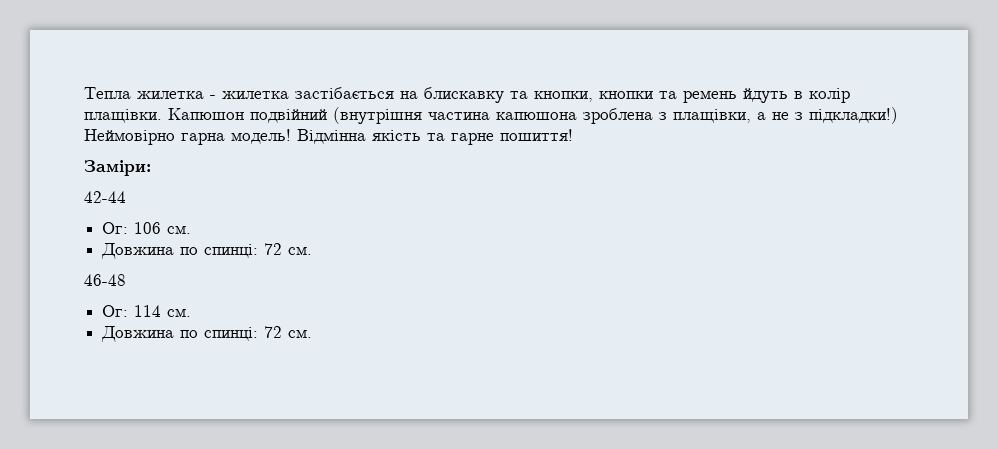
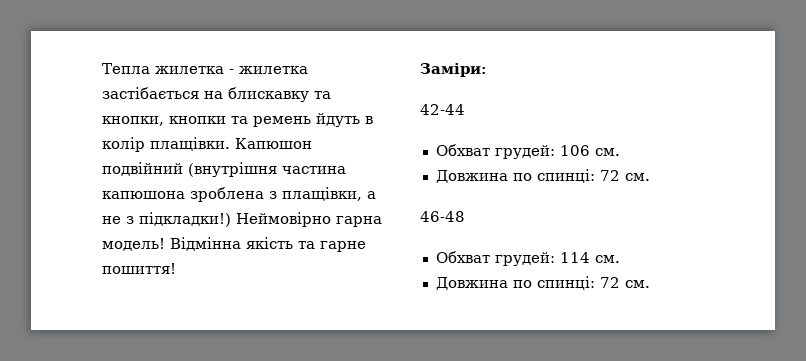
- Ог: 106 см.
+ Обхват грудей: 106 см.
- Ог: 114 см.
+ Обхват грудей: 114 см.

